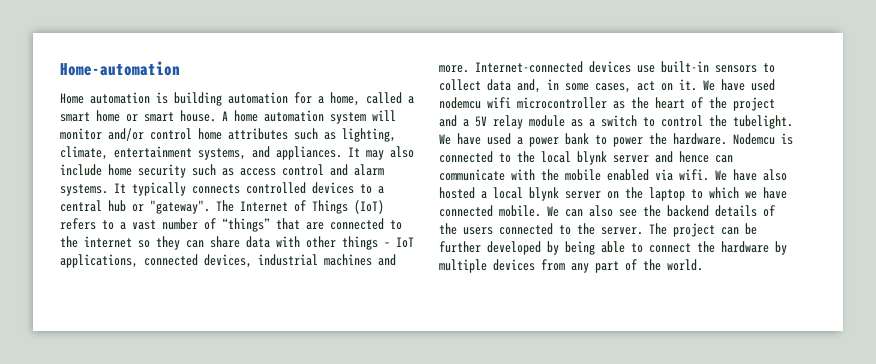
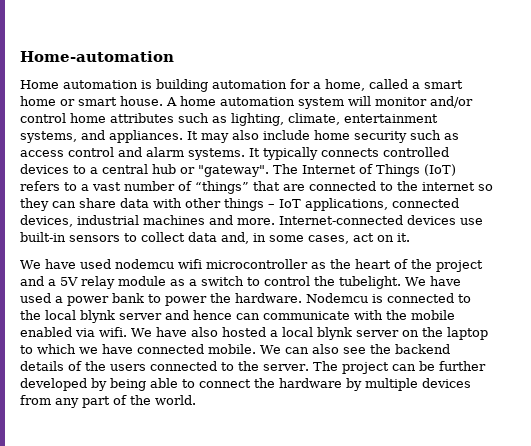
- Internet-connected devices use built-in sensors to collect data and, in some cases, act on it. We have used nodemcu wifi microcontroller as the heart of the project and a 5V relay module as a switch to control the tubelight.
+ Internet-connected devices use built-in sensors to collect data and, in some cases, act on it.
+ We have used nodemcu wifi microcontroller as the heart of the project and a 5V relay module as a switch to control the tubelight.

